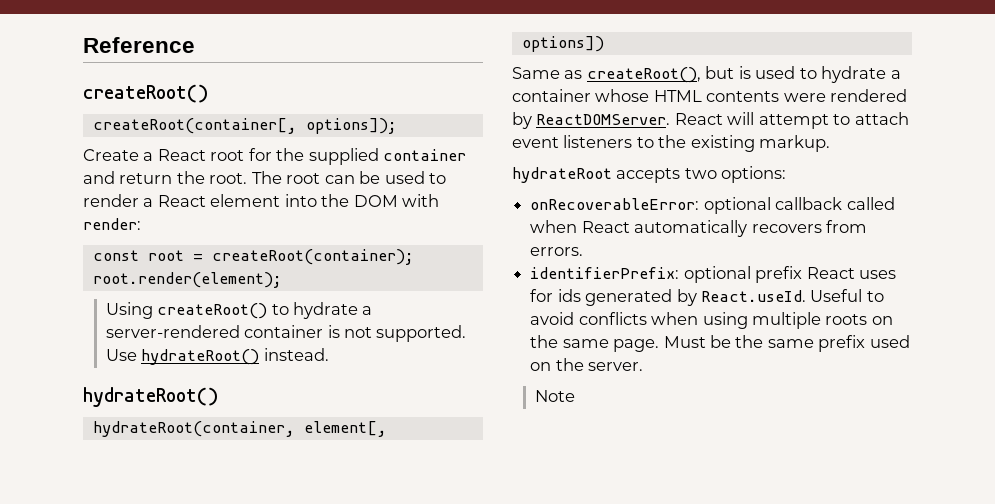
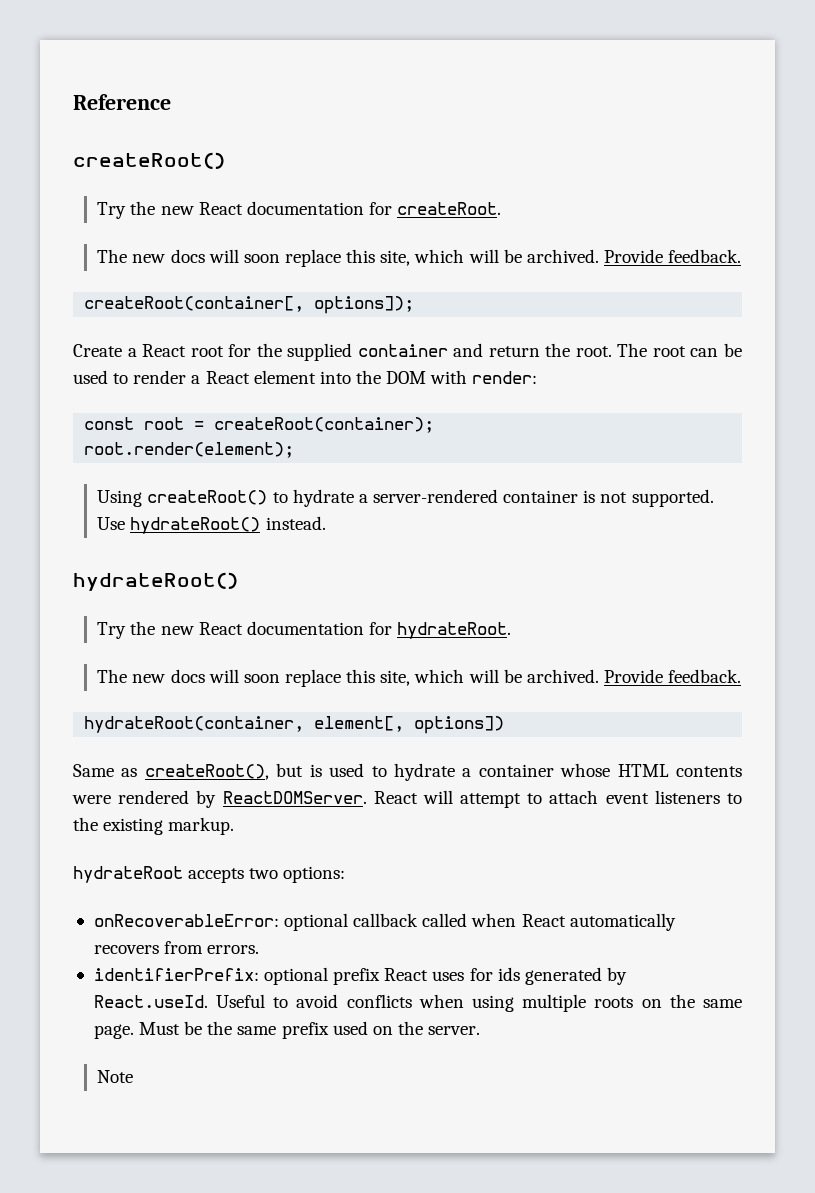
+ Try the new React documentation for createRoot.
+ The new docs will soon replace this site, which will be archived. Provide feedback.
+ Try the new React documentation for hydrateRoot.
+ The new docs will soon replace this site, which will be archived. Provide feedback.

